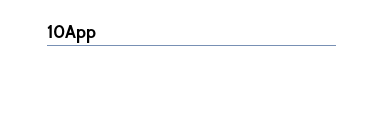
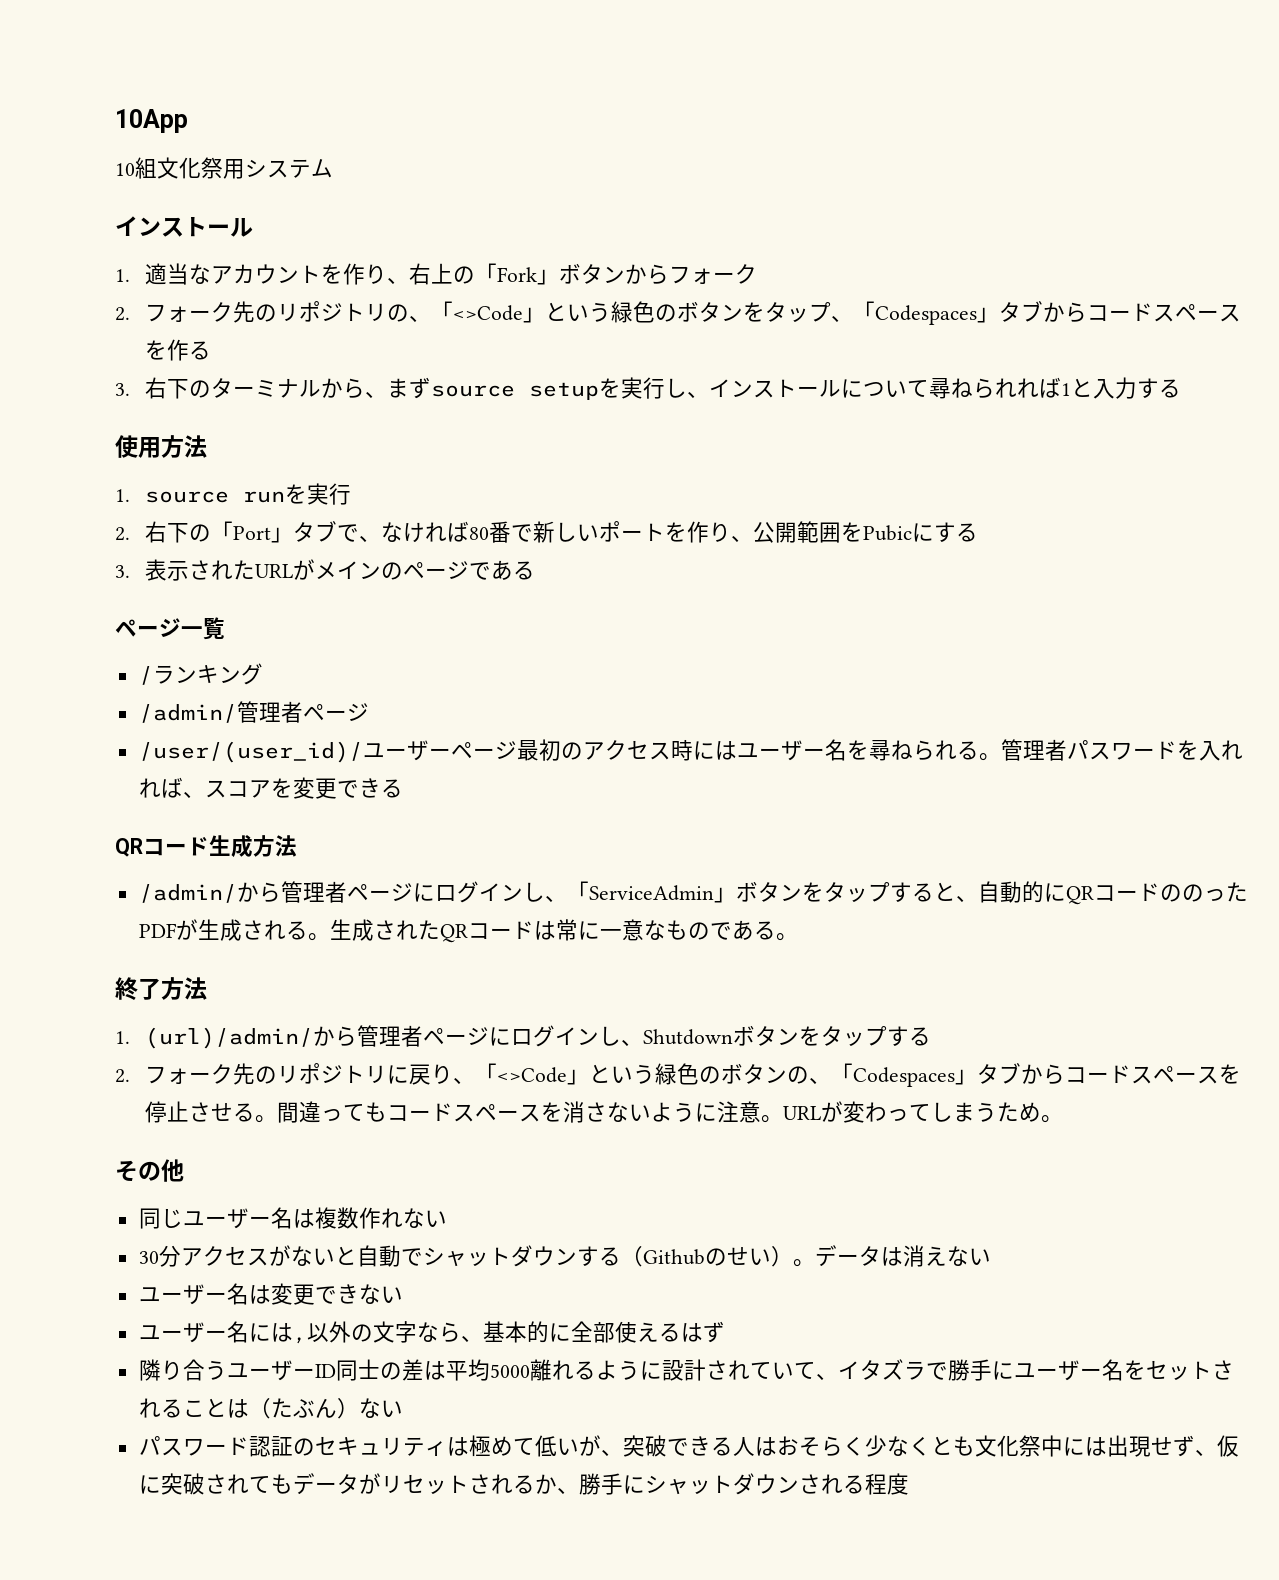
+ 10組文化祭用システム
+ インストール
+ 1.適当なアカウントを作り、右上の「Fork」ボタンからフォーク
+ 2.フォーク先のリポジトリの、「<>Code」という緑色のボタンをタップ、「Codespaces」タブからコードスペースを作る
+ 3.右下のターミナルから、まずsource setupを実行し、インストールについて尋ねられれば1と入力する
+ 使用方法
+ 1. source runを実行
+ 2.右下の「Port」タブで、なければ80番で新しいポートを作り、公開範囲をPubicにする
+ 3.表示されたURLがメインのページである
+ ページ一覧
+ /ランキング
+ /admin/管理者ページ
+ /user/(user_id)/ユーザーページ最初のアクセス時にはユーザー名を尋ねられる。管理者パスワードを入れれば、スコアを変更できる
+ QRコード生成方法
+ /admin/から管理者ページにログインし、「ServiceAdmin」ボタンをタップすると、自動的にQRコードののったPDFが生成される。生成されたQRコードは常に一意なものである。
+ 終了方法
+ 1. (url)/admin/から管理者ページにログインし、Shutdownボタンをタップする
+ 2.フォーク先のリポジトリに戻り、「<>Code」という緑色のボタンの、「Codespaces」タブからコードスペースを停止させる。間違ってもコードスペースを消さないように注意。URLが変わってしまうため。
+ その他
+ 同じユーザー名は複数作れない
+ 30分アクセスがないと自動でシャットダウンする（Githubのせい）。データは消えない
+ ユーザー名は変更できない
+ ユーザー名には,以外の文字なら、基本的に全部使えるはず
+ 隣り合うユーザーID同士の差は平均5000離れるように設計されていて、イタズラで勝手にユーザー名をセットされることは（たぶん）ない
+ パスワード認証のセキュリティは極めて低いが、突破できる人はおそらく少なくとも文化祭中には出現せず、仮に突破されてもデータがリセットされるか、勝手にシャットダウンされる程度

